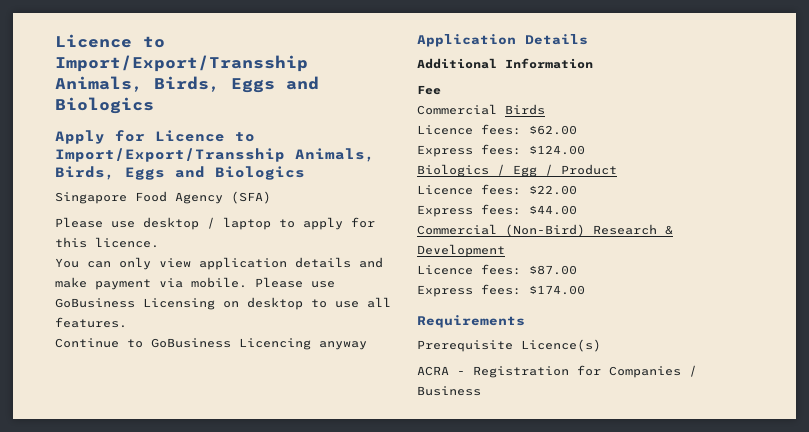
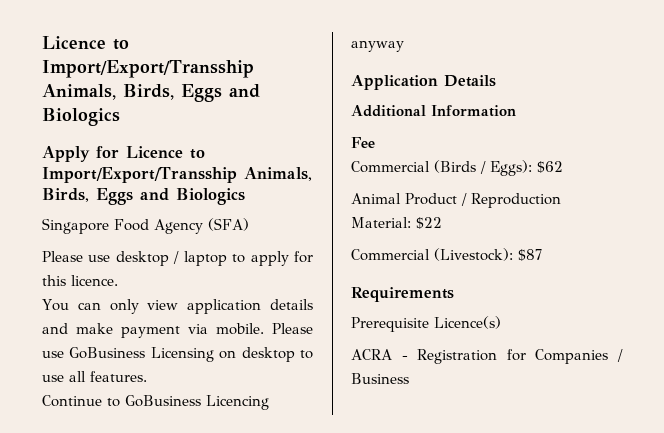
- Commercial Birds
- Licence fees: $62.00
- Express fees: $124.00
- Biologics / Egg / Product
- Licence fees: $22.00
- Express fees: $44.00
- Commercial (Non-Bird) Research & Development
- Licence fees: $87.00
- Express fees: $174.00
+ Commercial (Birds / Eggs): $62
+ Animal Product / Reproduction Material: $22
+ Commercial (Livestock): $87

